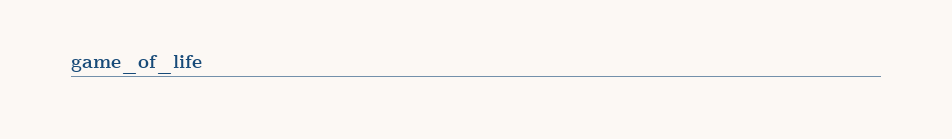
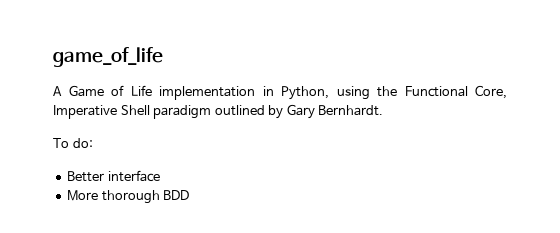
+ A Game of Life implementation in Python, using the Functional Core, Imperative Shell paradigm outlined by Gary Bernhardt.
+ To do:
+ Better interface
+ More thorough BDD

